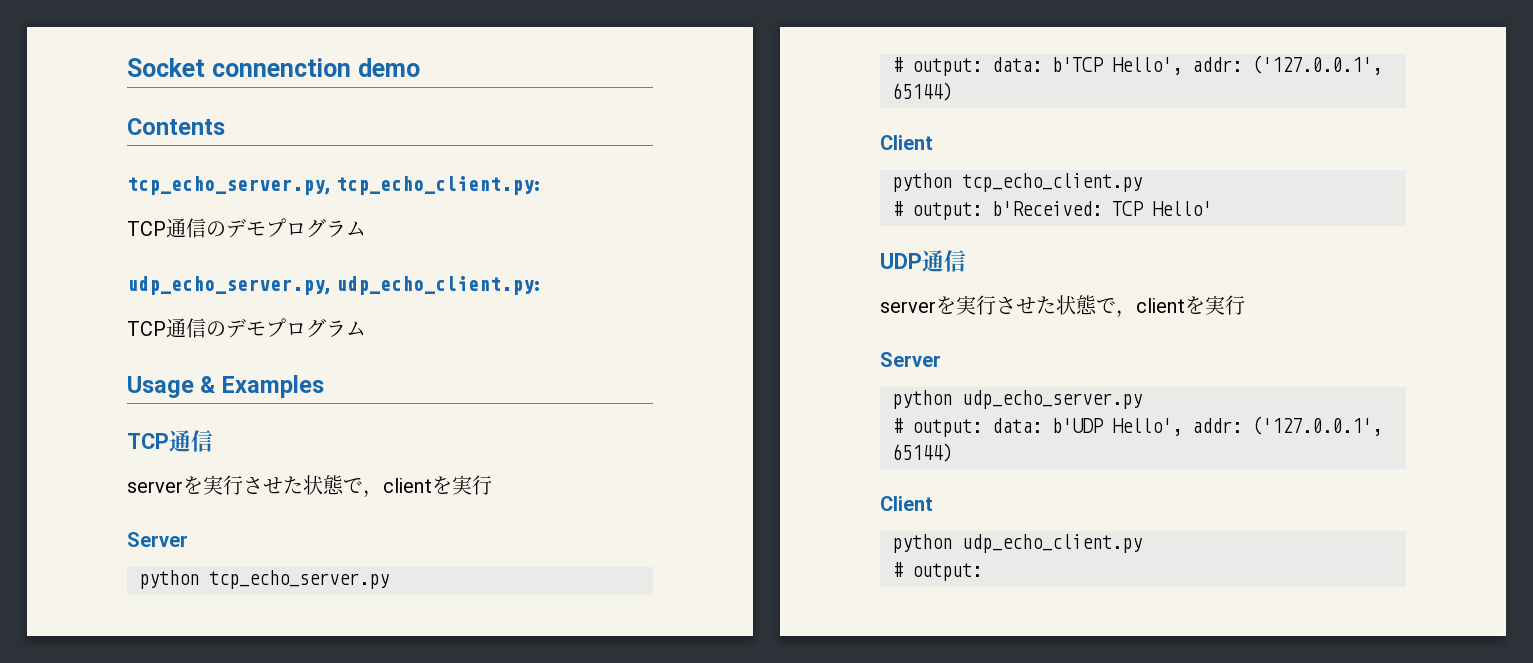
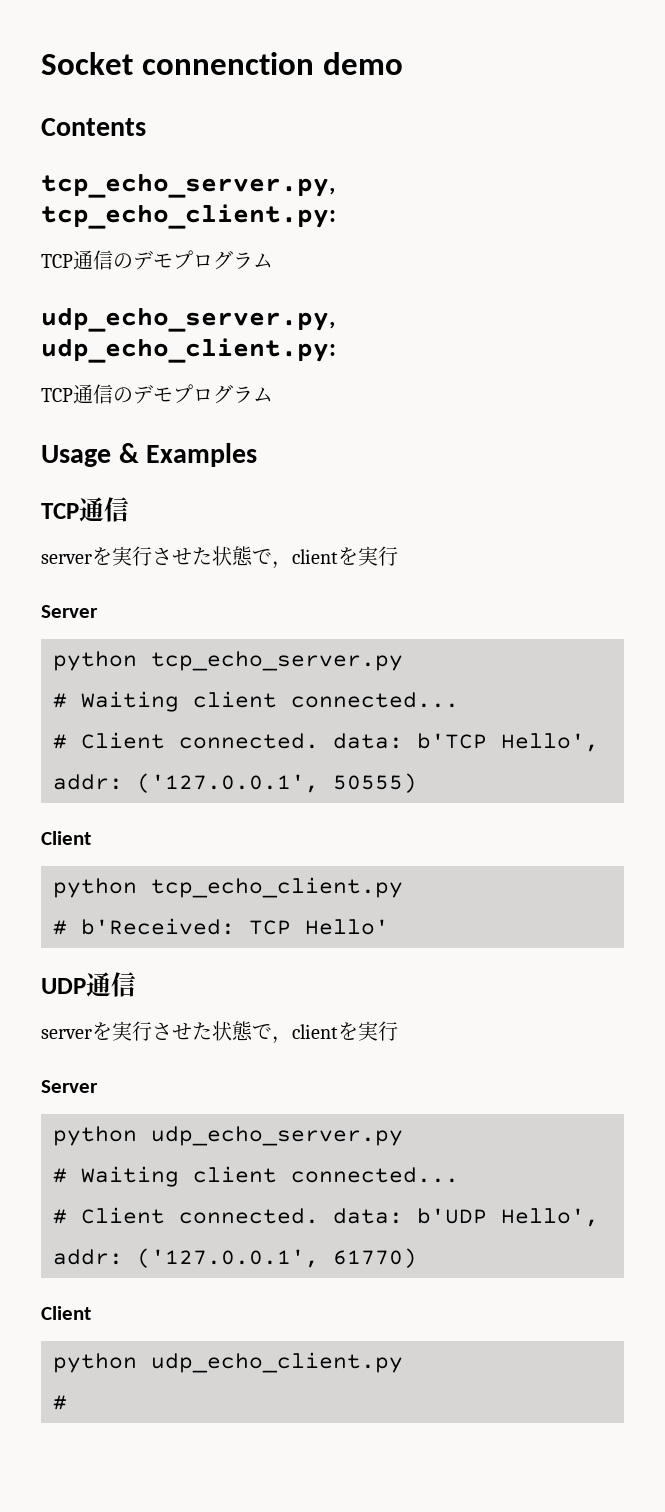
  python tcp_echo_server.py
- # output: data: b'TCP Hello', addr: ('127.0.0.1', 65144)
+ # Waiting client connected...
+ # Client connected. data: b'TCP Hello', addr: ('127.0.0.1', 50555)
- # output: b'Received: TCP Hello'
+ # b'Received: TCP Hello'
  python udp_echo_server.py
- # output: data: b'UDP Hello', addr: ('127.0.0.1', 65144)
+ # Waiting client connected...
+ # Client connected. data: b'UDP Hello', addr: ('127.0.0.1', 61770)
  python udp_echo_client.py
- # output:
+ #

